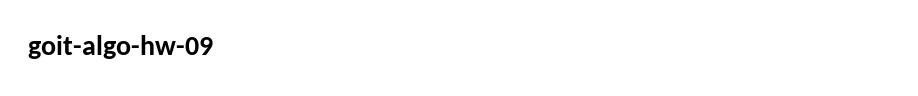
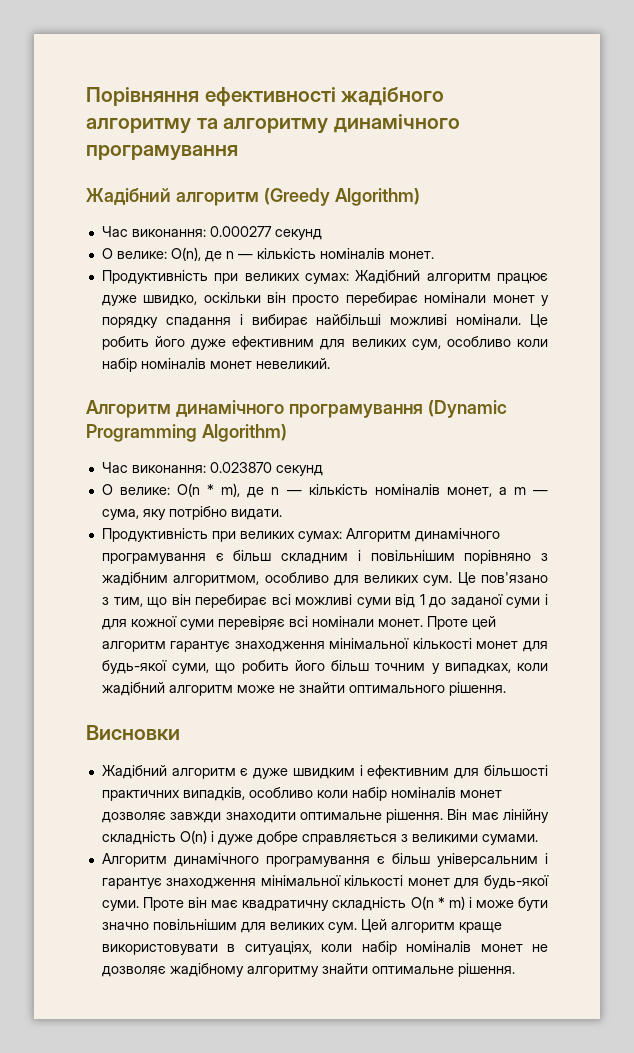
- goit-algo-hw-09
+ Порівняння ефективності жадібного алгоритму та алгоритму динамічного програмування
+ Жадібний алгоритм (Greedy Algorithm)
+ Час виконання: 0.000277 секунд
+ О велике: O(n), де n — кількість номіналів монет.
+ Продуктивність при великих сумах: Жадібний алгоритм працює дуже швидко, оскільки він просто перебирає номінали монет у порядку спадання і вибирає найбільші можливі номінали. Це робить його дуже ефективним для великих сум, особливо коли набір номіналів монет невеликий.
+ Алгоритм динамічного програмування (Dynamic Programming Algorithm)
+ Час виконання: 0.023870 секунд
+ О велике: O(n * m), де n — кількість номіналів монет, а m — сума, яку потрібно видати.
+ Продуктивність при великих сумах: Алгоритм динамічного програмування є більш складним і повільнішим порівняно з жадібним алгоритмом, особливо для великих сум. Це пов'язано з тим, що він перебирає всі можливі суми від 1 до заданої суми і для кожної суми перевіряє всі номінали монет. Проте цей алгоритм гарантує знаходження мінімальної кількості монет для будь-якої суми, що робить його більш точним у випадках, коли жадібний алгоритм може не знайти оптимального рішення.
+ Висновки
+ Жадібний алгоритм є дуже швидким і ефективним для більшості практичних випадків, особливо коли набір номіналів монет дозволяє завжди знаходити оптимальне рішення. Він має лінійну складність O(n) і дуже добре справляється з великими сумами.
+ Алгоритм динамічного програмування є більш універсальним і гарантує знаходження мінімальної кількості монет для будь-якої суми. Проте він має квадратичну складність O(n * m) і може бути значно повільнішим для великих сум. Цей алгоритм краще використовувати в ситуаціях, коли набір номіналів монет не дозволяє жадібному алгоритму знайти оптимальне рішення.

